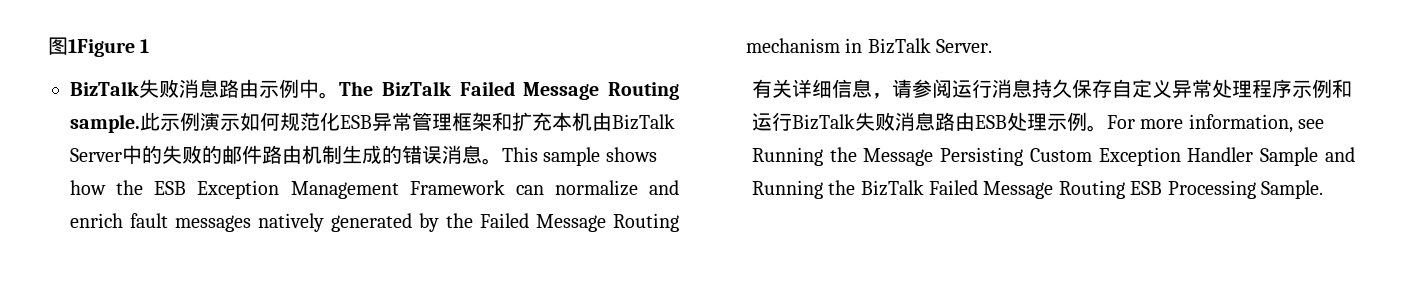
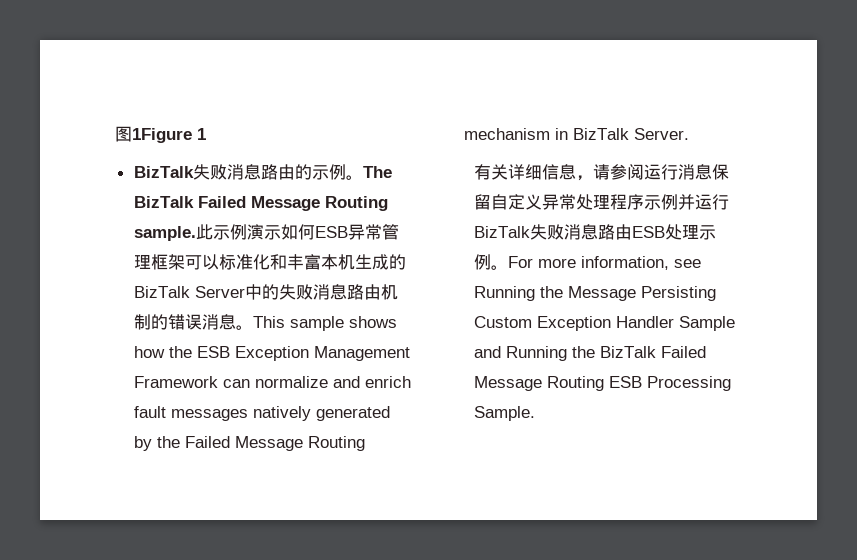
- BizTalk失败消息路由示例中。
+ BizTalk失败消息路由的示例。
- 此示例演示如何规范化ESB异常管理框架和扩充本机由BizTalk Server中的失败的邮件路由机制生成的错误消息。
+ 此示例演示如何ESB异常管理框架可以标准化和丰富本机生成的BizTalk Server中的失败消息路由机制的错误消息。
- 有关详细信息，请参阅运行消息持久保存自定义异常处理程序示例和运行BizTalk失败消息路由ESB处理示例。
+ 有关详细信息，请参阅运行消息保留自定义异常处理程序示例并运行BizTalk失败消息路由ESB处理示例。

